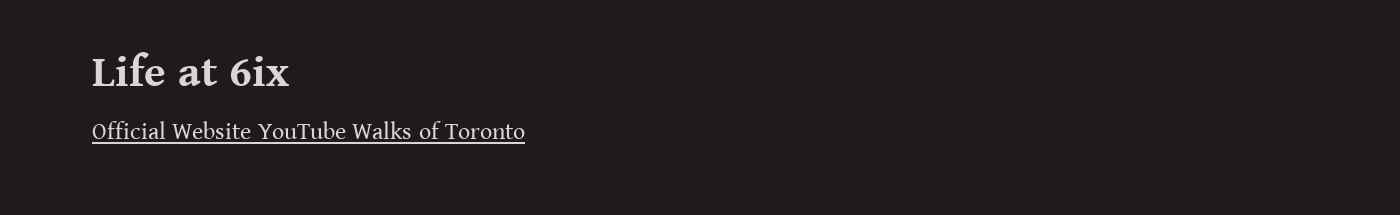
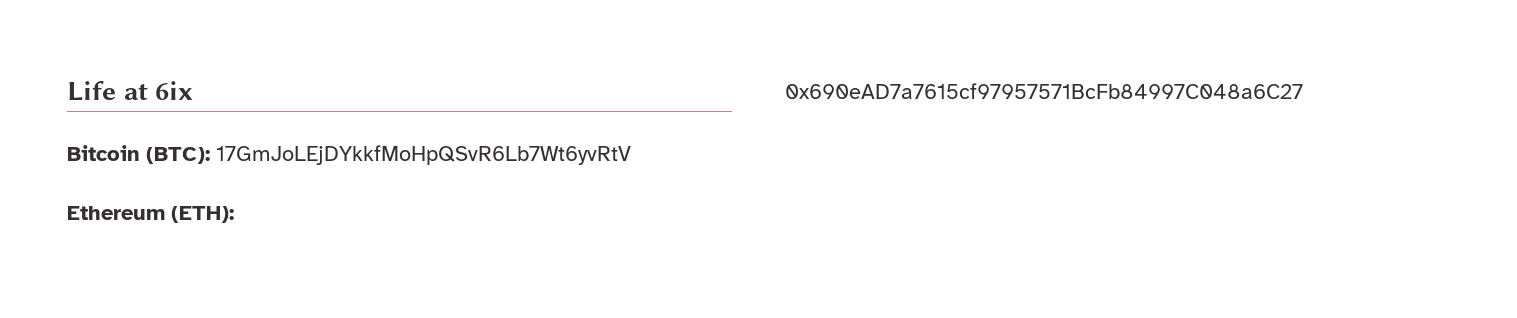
- Official Website YouTube Walks of Toronto
+ Bitcoin (BTC): 17GmJoLEjDYkkfMoHpQSvR6Lb7Wt6yvRtV
+ Ethereum (ETH): 0x690eAD7a7615cf97957571BcFb84997C048a6C27

